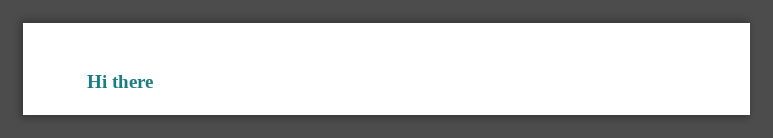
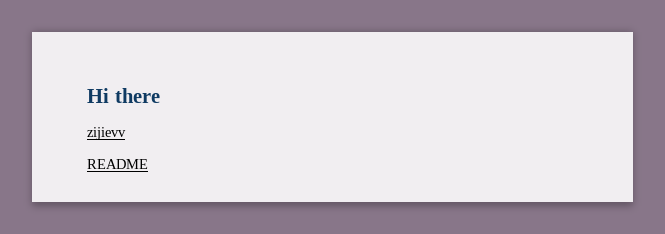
+ zijievv
+ README

